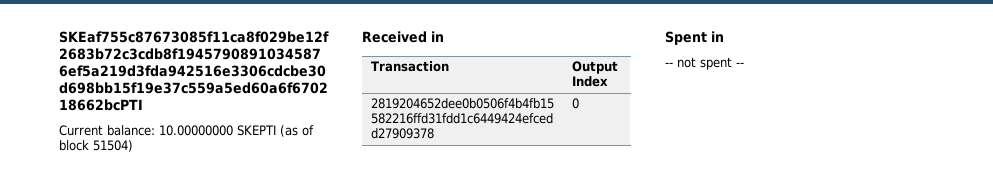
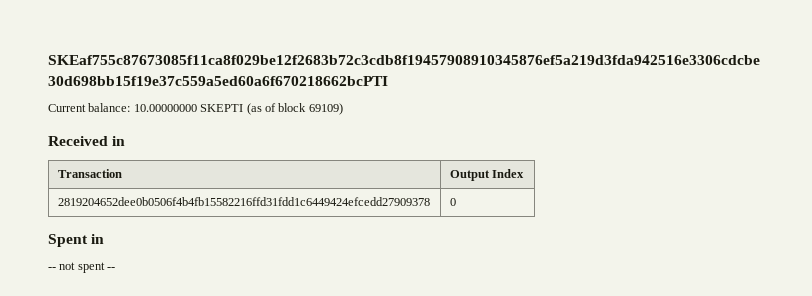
- Current balance: 10.00000000 SKEPTI (as of block 51504)
+ Current balance: 10.00000000 SKEPTI (as of block 69109)

